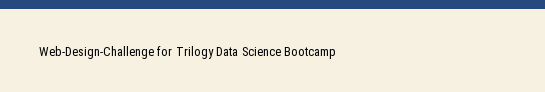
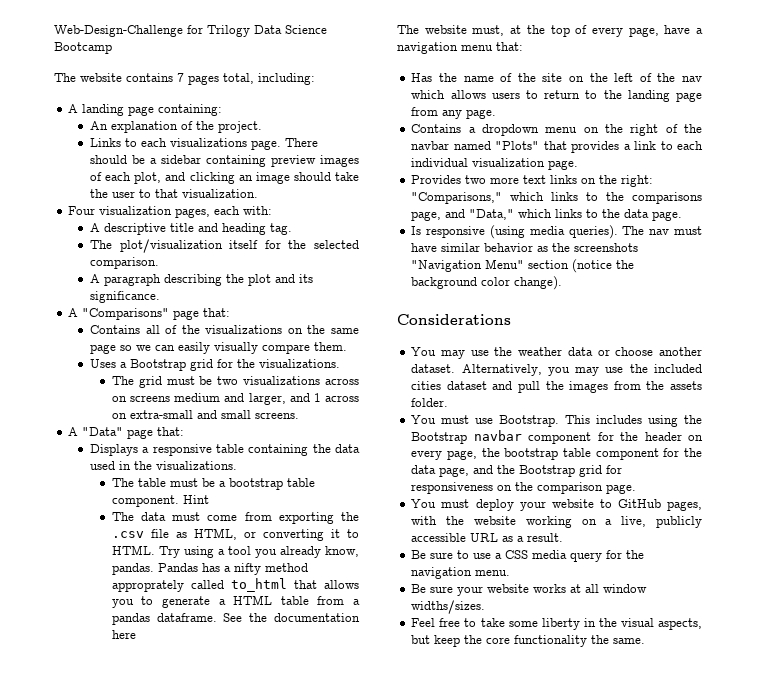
+ The website contains 7 pages total, including:
+ A landing page containing:
+ An explanation of the project.
+ Links to each visualizations page. There should be a sidebar containing preview images of each plot, and clicking an image should take the user to that visualization.
+ Four visualization pages, each with:
+ A descriptive title and heading tag.
+ The plot/visualization itself for the selected comparison.
+ A paragraph describing the plot and its significance.
+ A "Comparisons" page that:
+ Contains all of the visualizations on the same page so we can easily visually compare them.
+ Uses a Bootstrap grid for the visualizations.
+ The grid must be two visualizations across on screens medium and larger, and 1 across on extra-small and small screens.
+ A "Data" page that:
+ Displays a responsive table containing the data used in the visualizations.
+ The table must be a bootstrap table component. Hint
+ The data must come from exporting the .csv file as HTML, or converting it to HTML. Try using a tool you already know, pandas. Pandas has a nifty method approprately called to_html that allows you to generate a HTML table from a pandas dataframe. See the documentation here
+ The website must, at the top of every page, have a navigation menu that:
+ Has the name of the site on the left of the nav which allows users to return to the landing page from any page.
+ Contains a dropdown menu on the right of the navbar named "Plots" that provides a link to each individual visualization page.
+ Provides two more text links on the right: "Comparisons," which links to the comparisons page, and "Data," which links to the data page.
+ Is responsive (using media queries). The nav must have similar behavior as the screenshots "Navigation Menu" section (notice the background color change).
+ Considerations
+ You may use the weather data or choose another dataset. Alternatively, you may use the included cities dataset and pull the images from the assets folder.
+ You must use Bootstrap. This includes using the Bootstrap navbar component for the header on every page, the bootstrap table component for the data page, and the Bootstrap grid for responsiveness on the comparison page.
+ You must deploy your website to GitHub pages, with the website working on a live, publicly accessible URL as a result.
+ Be sure to use a CSS media query for the navigation menu.
+ Be sure your website works at all window widths/sizes.
+ Feel free to take some liberty in the visual aspects, but keep the core functionality the same.

